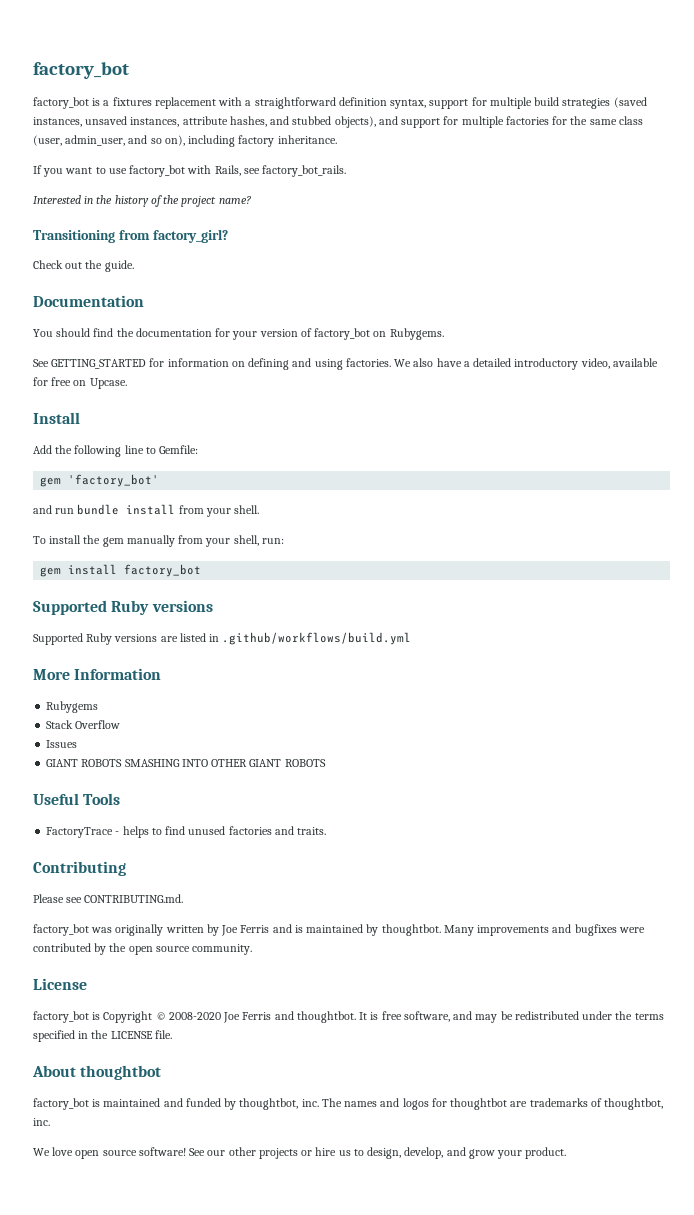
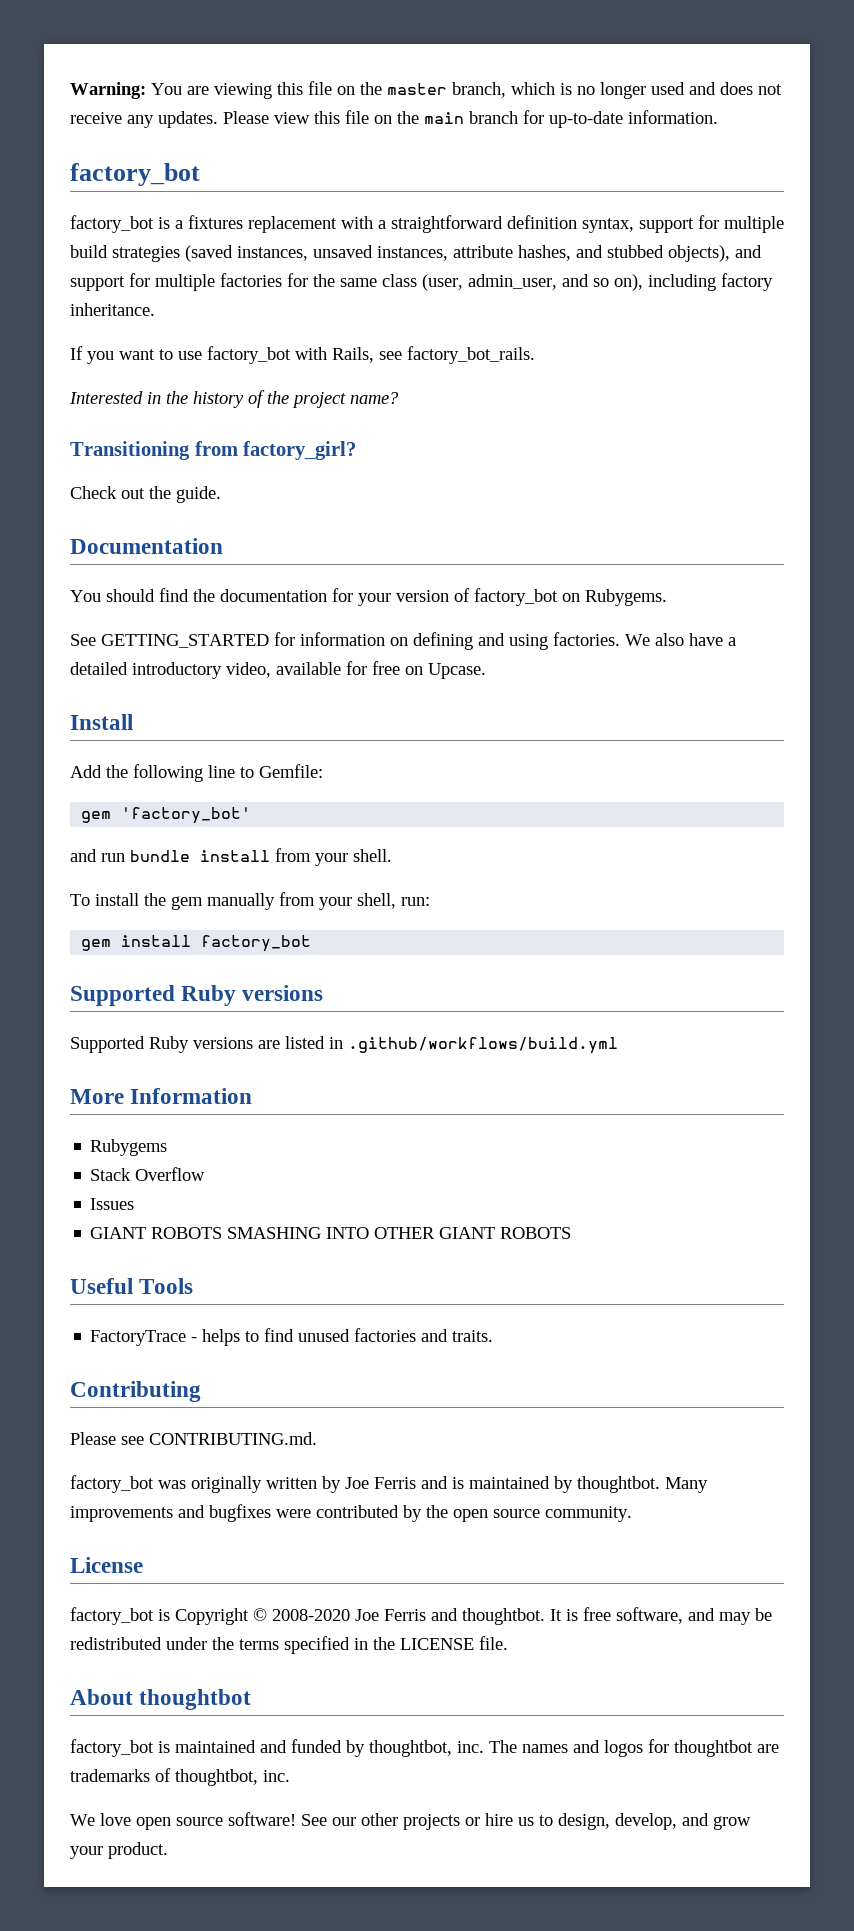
+ Warning: You are viewing this file on the master branch, which is no longer used and does not receive any updates. Please view this file on the main branch for up-to-date information.

